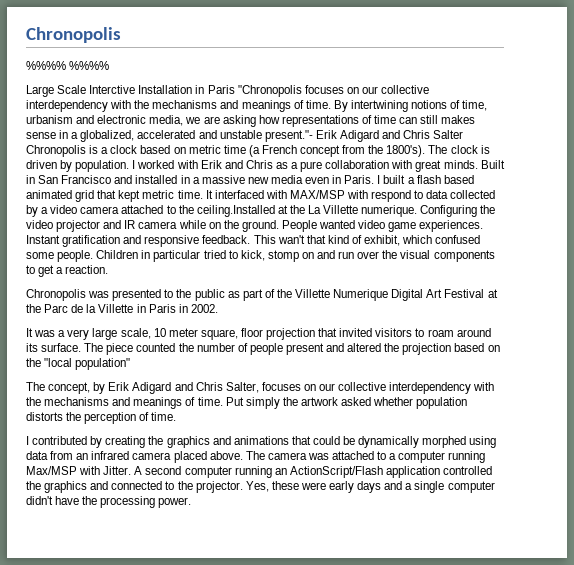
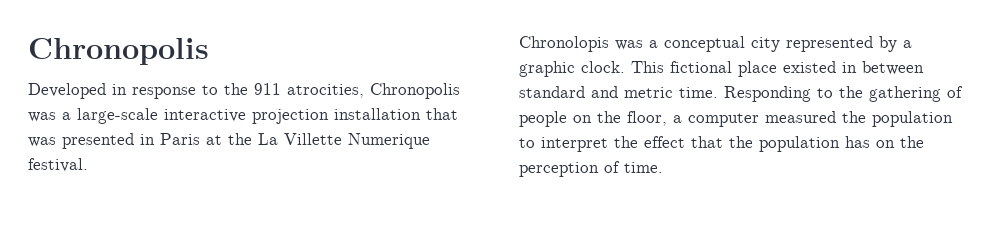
- %%%% %%%%
- Large Scale Interctive Installation in Paris "Chronopolis focuses on our collective interdependency with the mechanisms and meanings of time. By intertwining notions of time, urbanism and electronic media, we are asking how representations of time can still makes sense in a globalized, accelerated and unstable present."- Erik Adigard and Chris Salter Chronopolis is a clock based on metric time (a French concept from the 1800's). The clock is driven by population. I worked with Erik and Chris as a pure collaboration with great minds. Built in San Francisco and installed in a massive new media even in Paris. I built a flash based animated grid that kept metric time. It interfaced with MAX/MSP with respond to data collected by a video camera attached to the ceiling.Installed at the La Villette numerique. Configuring the video projector and IR camera while on the ground. People wanted video game experiences. Instant gratification and responsive feedback. This wan't that kind of exhibit, which confused some people. Children in particular tried to kick, stomp on and run over the visual components to get a reaction.
- Chronopolis was presented to the public as part of the Villette Numerique Digital Art Festival at the Parc de la Villette in Paris in 2002.
- It was a very large scale, 10 meter square, floor projection that invited visitors to roam around its surface. The piece counted the number of people present and altered the projection based on the "local population"
- The concept, by Erik Adigard and Chris Salter, focuses on our collective interdependency with the mechanisms and meanings of time. Put simply the artwork asked whether population distorts the perception of time.
- I contributed by creating the graphics and animations that could be dynamically morphed using data from an infrared camera placed above. The camera was attached to a computer running Max/MSP with Jitter. A second computer running an ActionScript/Flash application controlled the graphics and connected to the projector. Yes, these were early days and a single computer didn't have the processing power.
+ Developed in response to the 911 atrocities, Chronopolis was a large-scale interactive projection installation that was presented in Paris at the La Villette Numerique festival.
+ Chronolopis was a conceptual city represented by a graphic clock. This fictional place existed in between standard and metric time. Responding to the gathering of people on the floor, a computer measured the population to interpret the effect that the population has on the perception of time.

